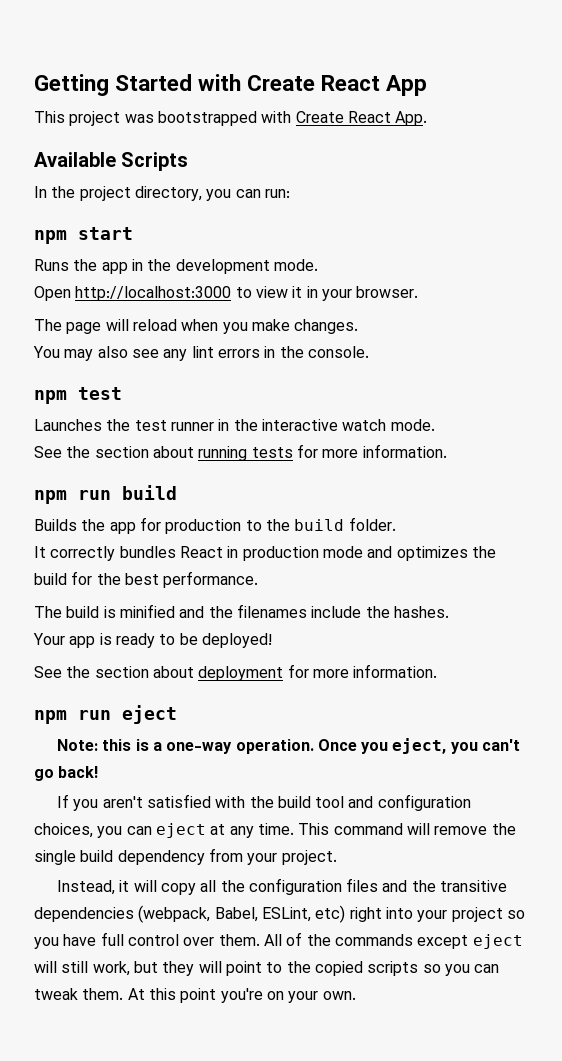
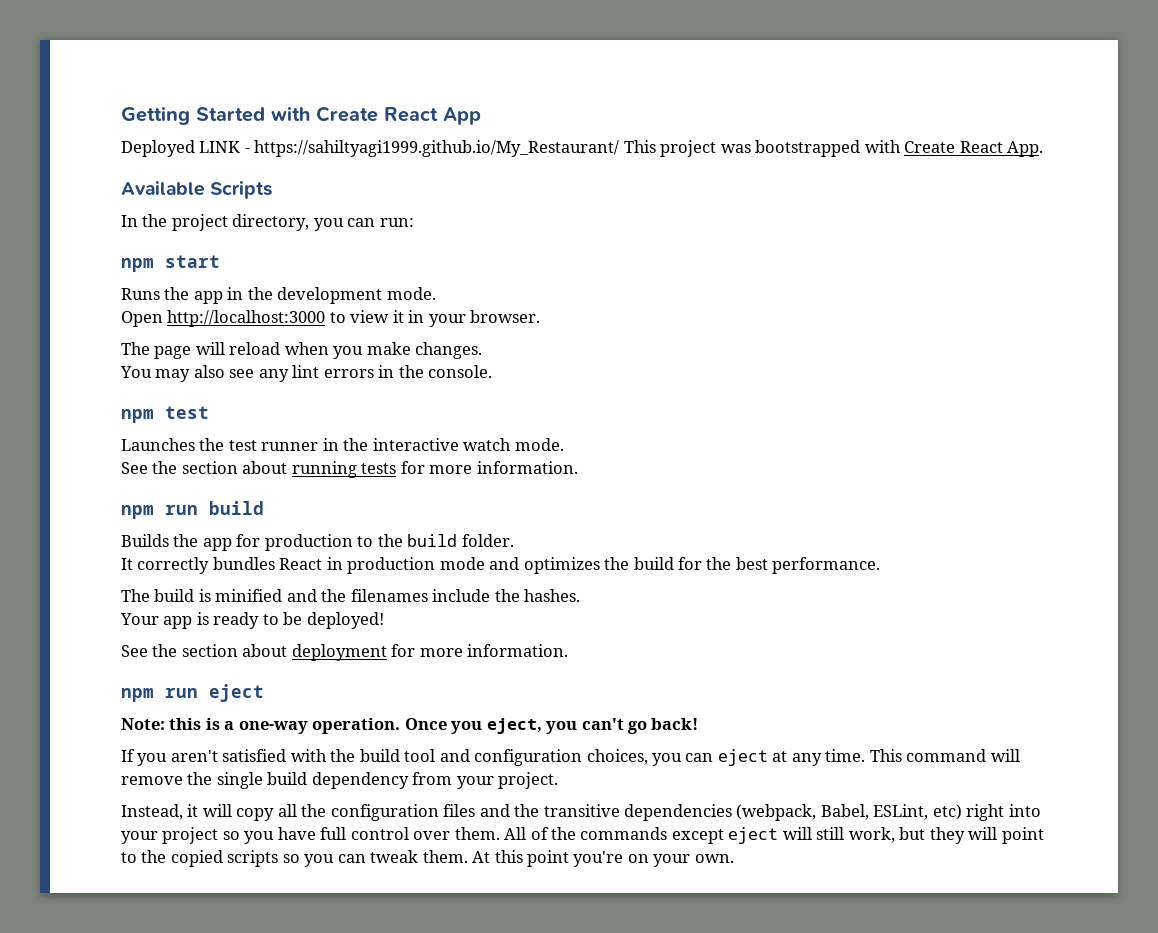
- This project was bootstrapped with Create React App.
+ Deployed LINK - https://sahiltyagi1999.github.io/My_Restaurant/ This project was bootstrapped with Create React App.

